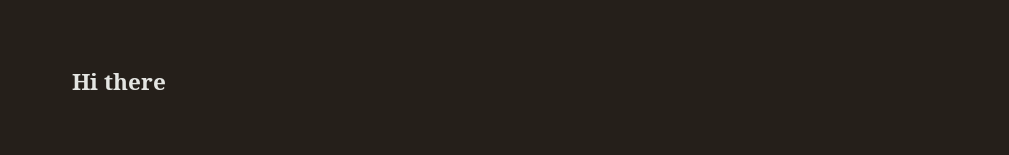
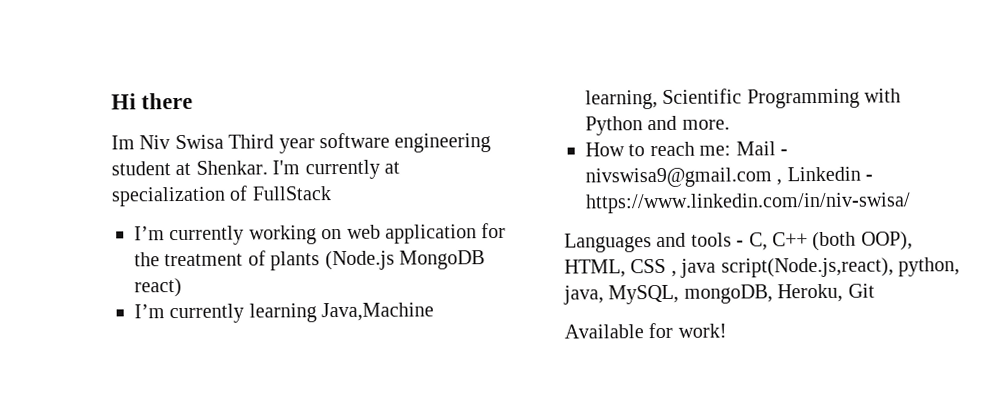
+ Im Niv Swisa Third year software engineering student at Shenkar. I'm currently at specialization of FullStack
+ I’m currently working on web application for the treatment of plants (Node.js MongoDB react)
+ I’m currently learning Java,Machine learning, Scientific Programming with Python and more.
+ How to reach me: Mail - nivswisa9@gmail.com , Linkedin - https://www.linkedin.com/in/niv-swisa/
+ Languages and tools - C, C++ (both OOP), HTML, CSS , java script(Node.js,react), python, java, MySQL, mongoDB, Heroku, Git
+ Available for work!

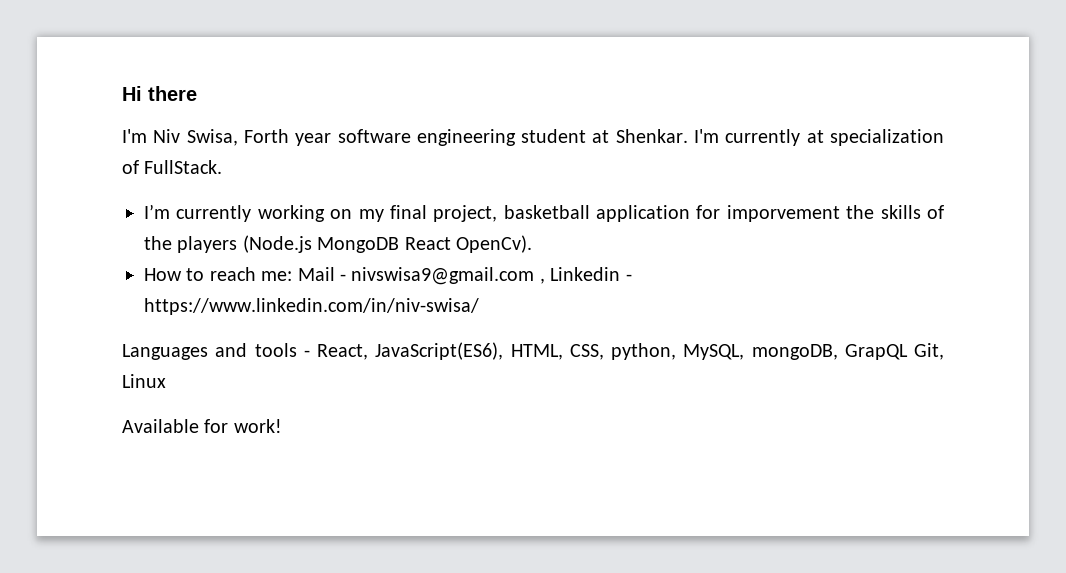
- Im Niv Swisa Third year software engineering student at Shenkar.
+ I'm Niv Swisa, Forth year software engineering student at Shenkar.
- I'm currently at specialization of FullStack
+ I'm currently at specialization of FullStack.
- I’m currently working on web application for the treatment of plants (Node.js MongoDB react)
- I’m currently learning Java,Machine learning, Scientific Programming with Python and more.
+ I’m currently working on my final project, basketball application for imporvement the skills of the players (Node.js MongoDB React OpenCv).
- Languages and tools - C, C++ (both OOP), HTML, CSS , java script(Node.js,react), python, java, MySQL, mongoDB, Heroku, Git
+ Languages and tools - React, JavaScript(ES6), HTML, CSS, python, MySQL, mongoDB, GrapQL Git, Linux

